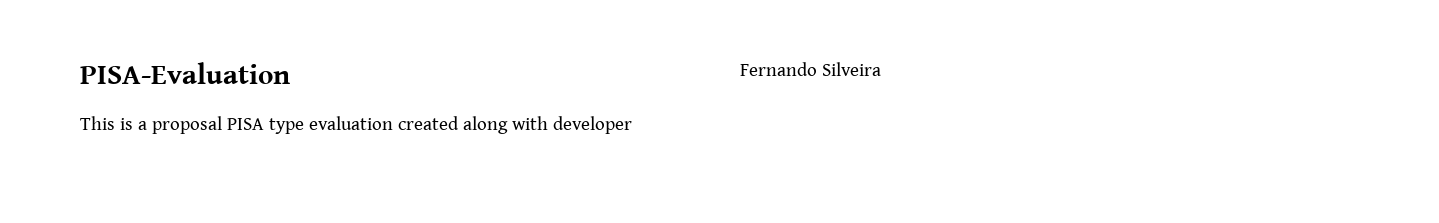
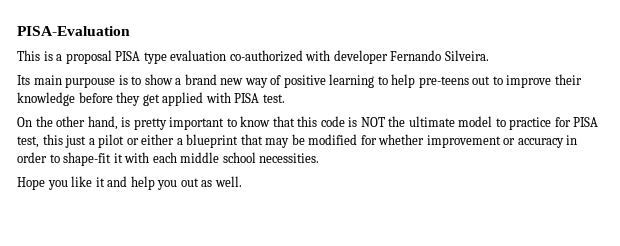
- This is a proposal PISA type evaluation created along with developer Fernando Silveira
+ This is a proposal PISA type evaluation co-authorized with developer Fernando Silveira.
+ Its main purpouse is to show a brand new way of positive learning to help pre-teens out to improve their knowledge before they get applied with PISA test.
+ On the other hand, is pretty important to know that this code is NOT the ultimate model to practice for PISA test, this just a pilot or either a blueprint that may be modified for whether improvement or accuracy in order to shape-fit it with each middle school necessities.
+ Hope you like it and help you out as well.

